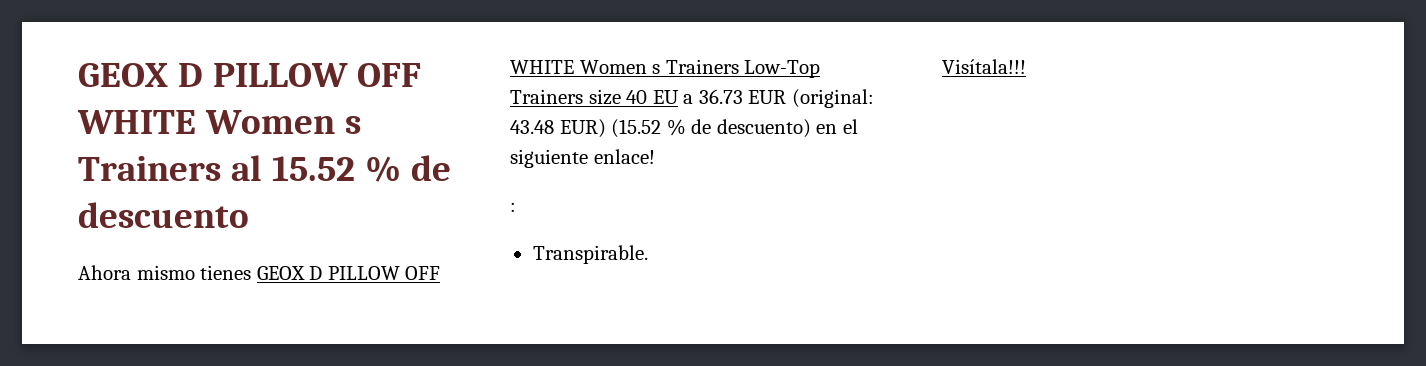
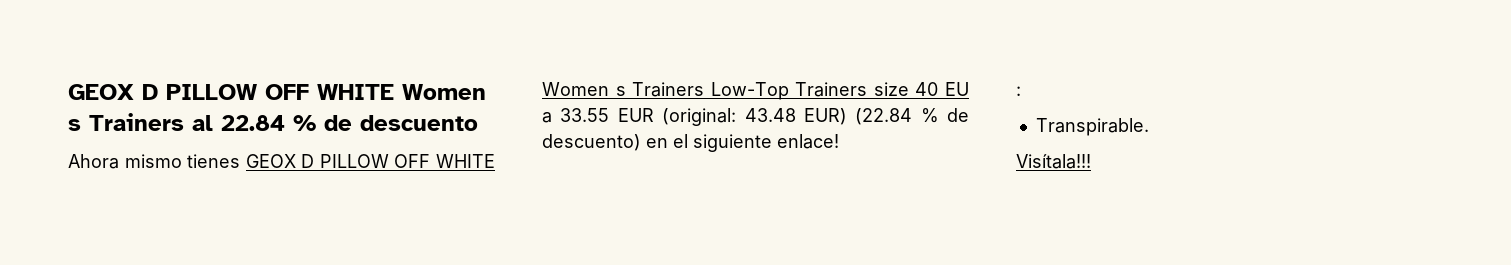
- GEOX D PILLOW OFF WHITE Women s Trainers al 15.52 % de descuento
+ GEOX D PILLOW OFF WHITE Women s Trainers al 22.84 % de descuento
- Ahora mismo tienes GEOX D PILLOW OFF WHITE Women s Trainers Low-Top Trainers size 40 EU a 36.73 EUR (original: 43.48 EUR) (15.52 % de descuento) en el siguiente enlace!
+ Ahora mismo tienes GEOX D PILLOW OFF WHITE Women s Trainers Low-Top Trainers size 40 EU a 33.55 EUR (original: 43.48 EUR) (22.84 % de descuento) en el siguiente enlace!

